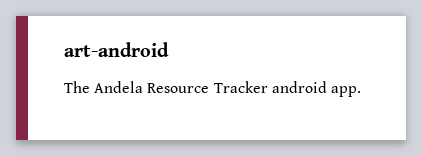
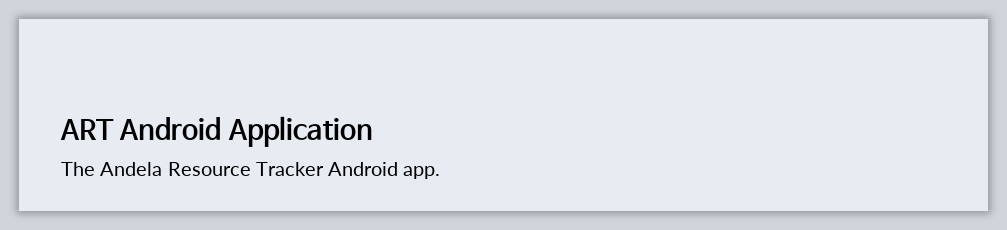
- art-android
+ ART Android Application
- The Andela Resource Tracker android app.
+ The Andela Resource Tracker Android app.

